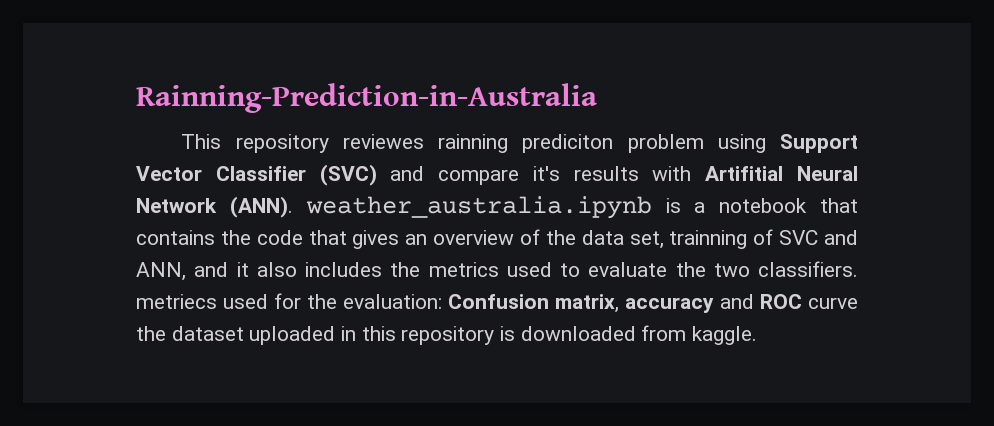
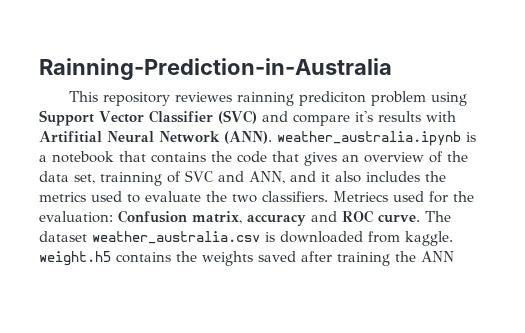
- This repository reviewes rainning prediciton problem using Support Vector Classifier (SVC) and compare it's results with Artifitial Neural Network (ANN). weather_australia.ipynb is a notebook that contains the code that gives an overview of the data set, trainning of SVC and ANN, and it also includes the metrics used to evaluate the two classifiers. metriecs used for the evaluation:
+ This repository reviewes rainning prediciton problem using Support Vector Classifier (SVC) and compare it's results with Artifitial Neural Network (ANN). weather_australia.ipynb is a notebook that contains the code that gives an overview of the data set, trainning of SVC and ANN, and it also includes the metrics used to evaluate the two classifiers. Metriecs used for the evaluation:
- Confusion matrix, accuracy and ROC curve the dataset uploaded in this repository is downloaded from kaggle.
+ Confusion matrix, accuracy and ROC curve. The dataset weather_australia.csv is downloaded from kaggle. weight.h5 contains the weights saved after training the ANN

